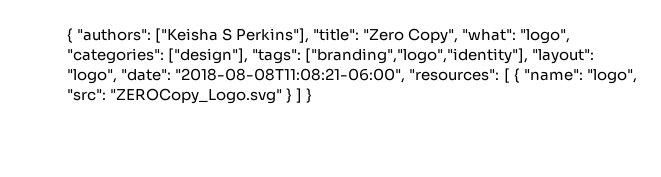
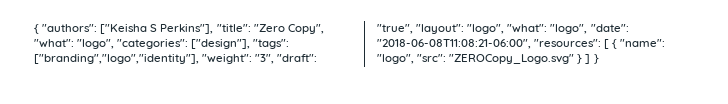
- { "authors": ["Keisha S Perkins"], "title": "Zero Copy", "what": "logo", "categories": ["design"], "tags": ["branding","logo","identity"], "layout": "logo", "date": "2018-08-08T11:08:21-06:00", "resources": [ { "name": "logo", "src": "ZEROCopy_Logo.svg" } ] }
+ { "authors": ["Keisha S Perkins"], "title": "Zero Copy", "what": "logo", "categories": ["design"], "tags": ["branding","logo","identity"], "weight": "3", "draft": "true", "layout": "logo", "what": "logo", "date": "2018-06-08T11:08:21-06:00", "resources": [ { "name": "logo", "src": "ZEROCopy_Logo.svg" } ] }

